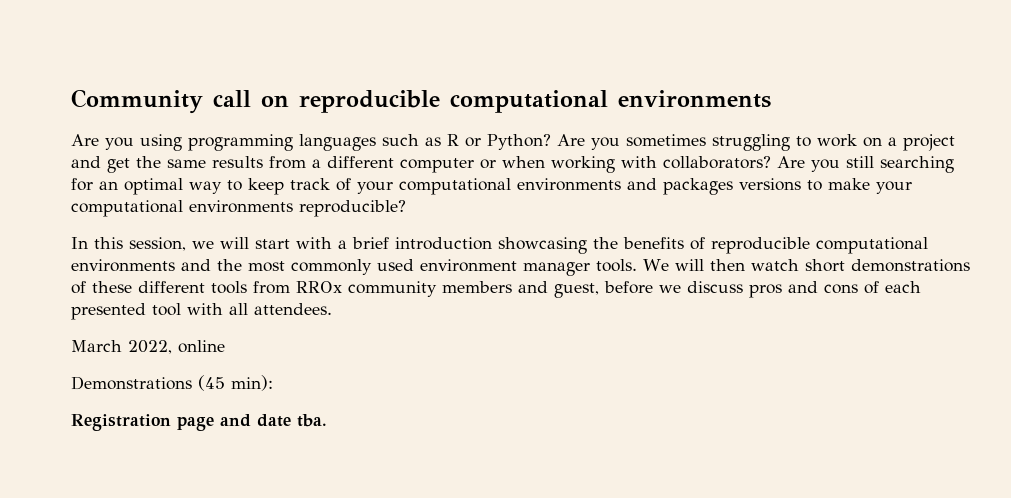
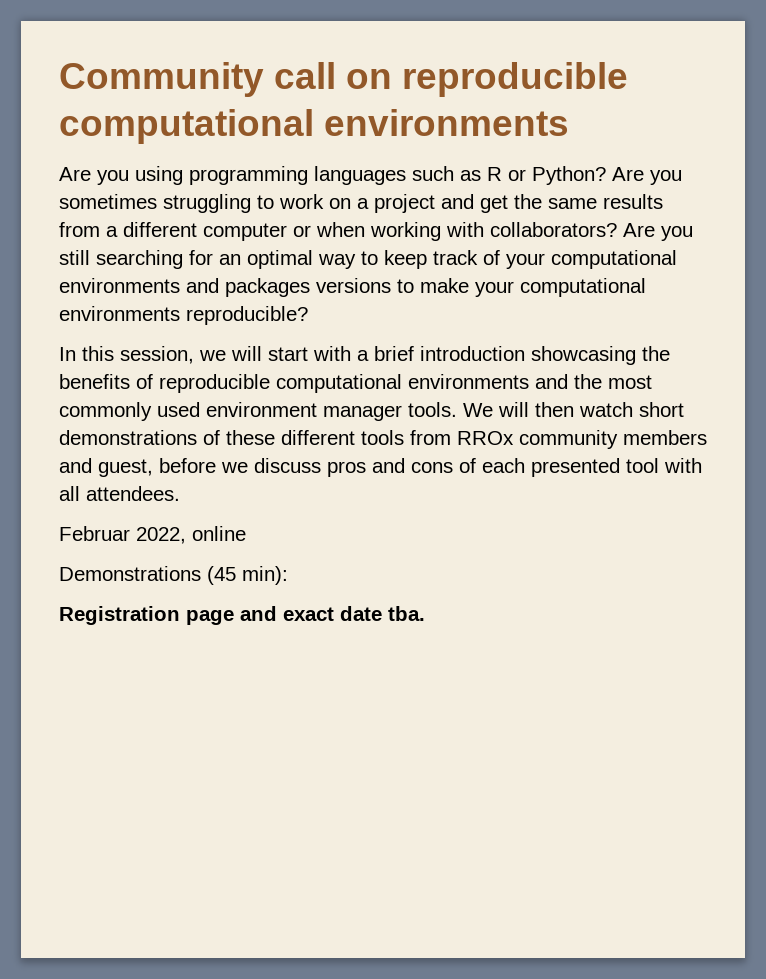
- March 2022, online
+ Februar 2022, online
- Registration page and date tba.
+ Registration page and exact date tba.

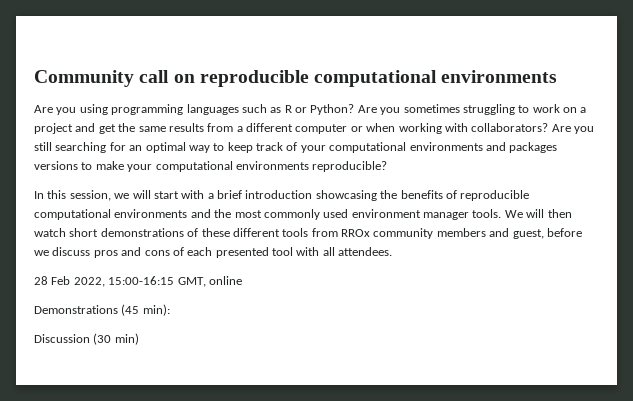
- Februar 2022, online
+ 28 Feb 2022, 15:00-16:15 GMT, online
- Registration page and exact date tba.
+ Discussion (30 min)

